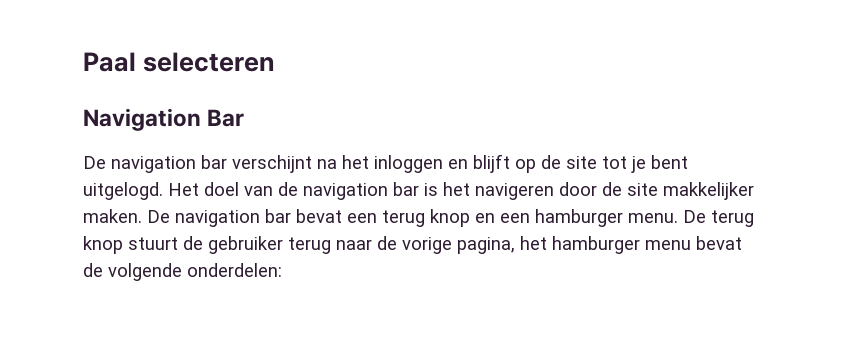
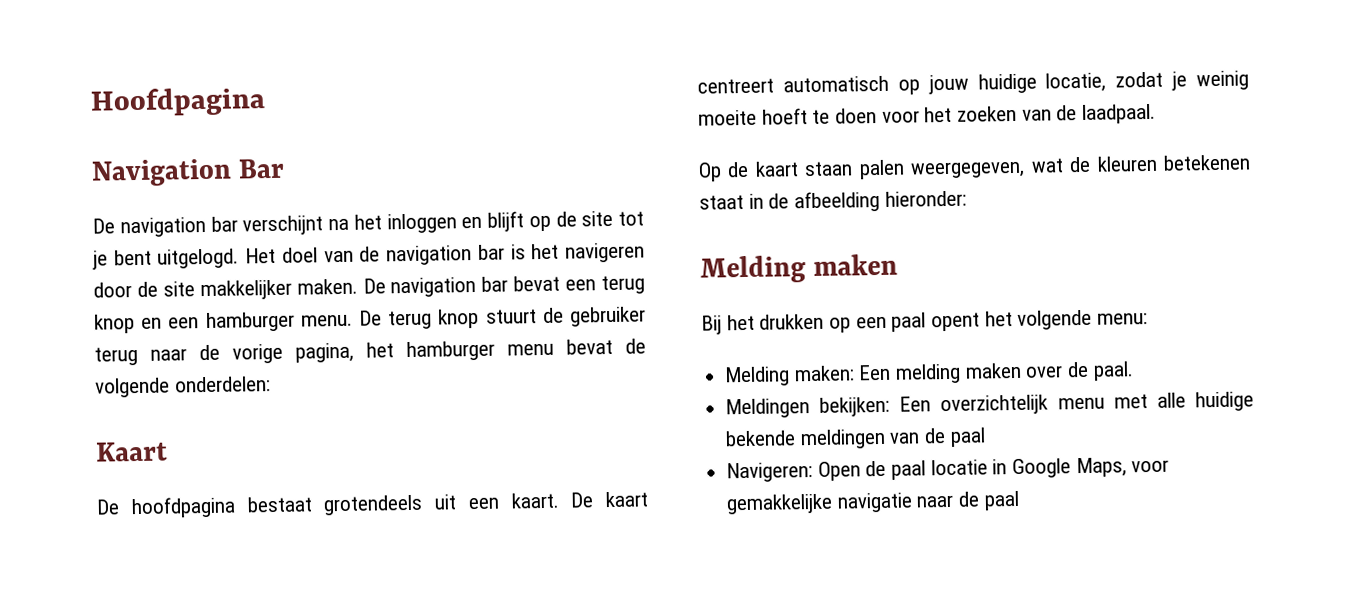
- Paal selecteren
+ Hoofdpagina
+ Kaart
+ De hoofdpagina bestaat grotendeels uit een kaart. De kaart centreert automatisch op jouw huidige locatie, zodat je weinig moeite hoeft te doen voor het zoeken van de laadpaal.
+ Op de kaart staan palen weergegeven, wat de kleuren betekenen staat in de afbeelding hieronder:
+ Melding maken
+ Bij het drukken op een paal opent het volgende menu:
+ Melding maken: Een melding maken over de paal.
+ Meldingen bekijken: Een overzichtelijk menu met alle huidige bekende meldingen van de paal
+ Navigeren: Open de paal locatie in Google Maps, voor gemakkelijke navigatie naar de paal

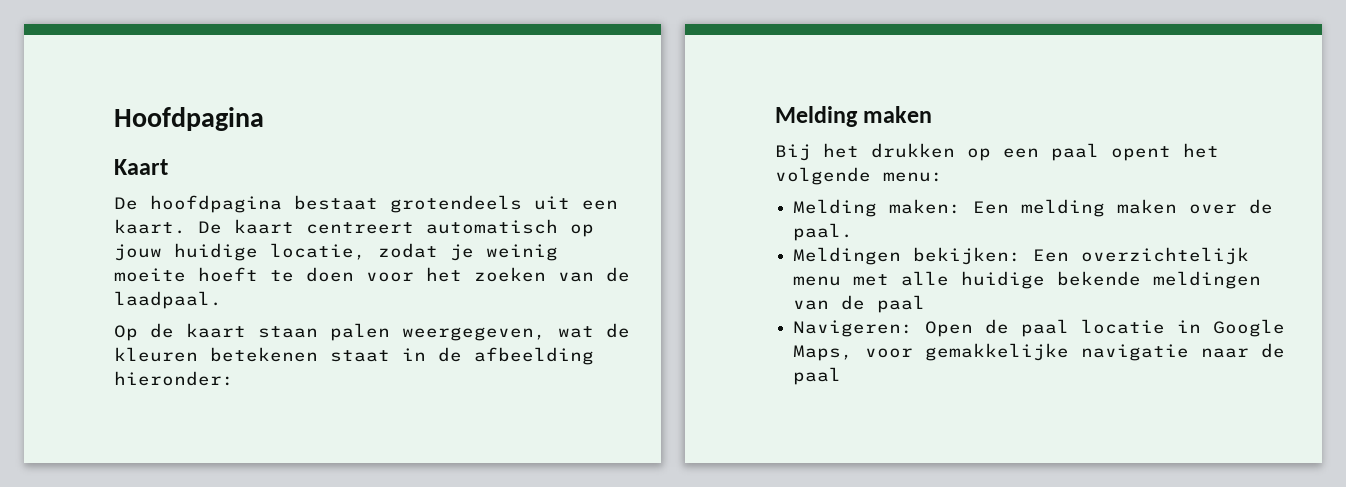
- Navigation Bar
- De navigation bar verschijnt na het inloggen en blijft op de site tot je bent uitgelogd. Het doel van de navigation bar is het navigeren door de site makkelijker maken. De navigation bar bevat een terug knop en een hamburger menu. De terug knop stuurt de gebruiker terug naar de vorige pagina, het hamburger menu bevat de volgende onderdelen:

